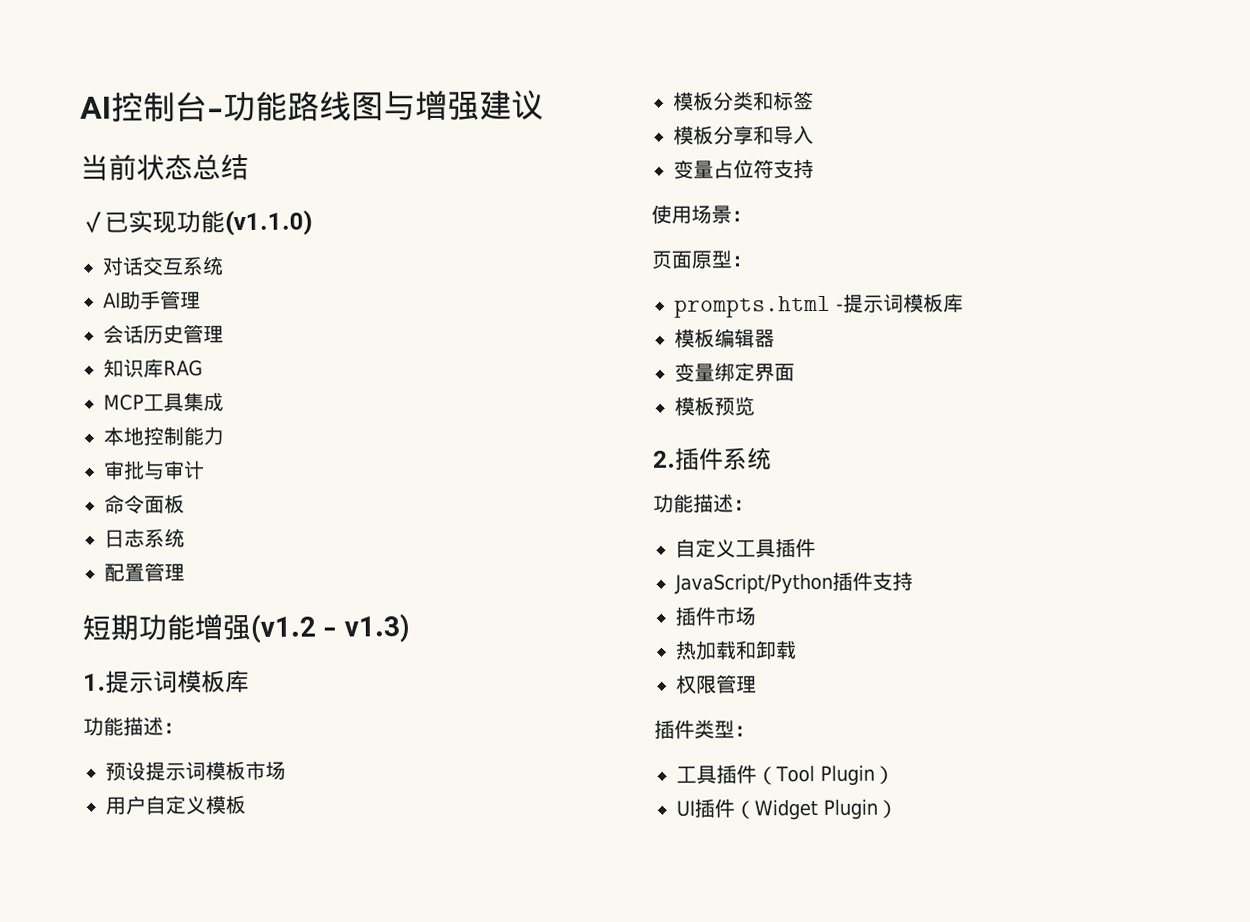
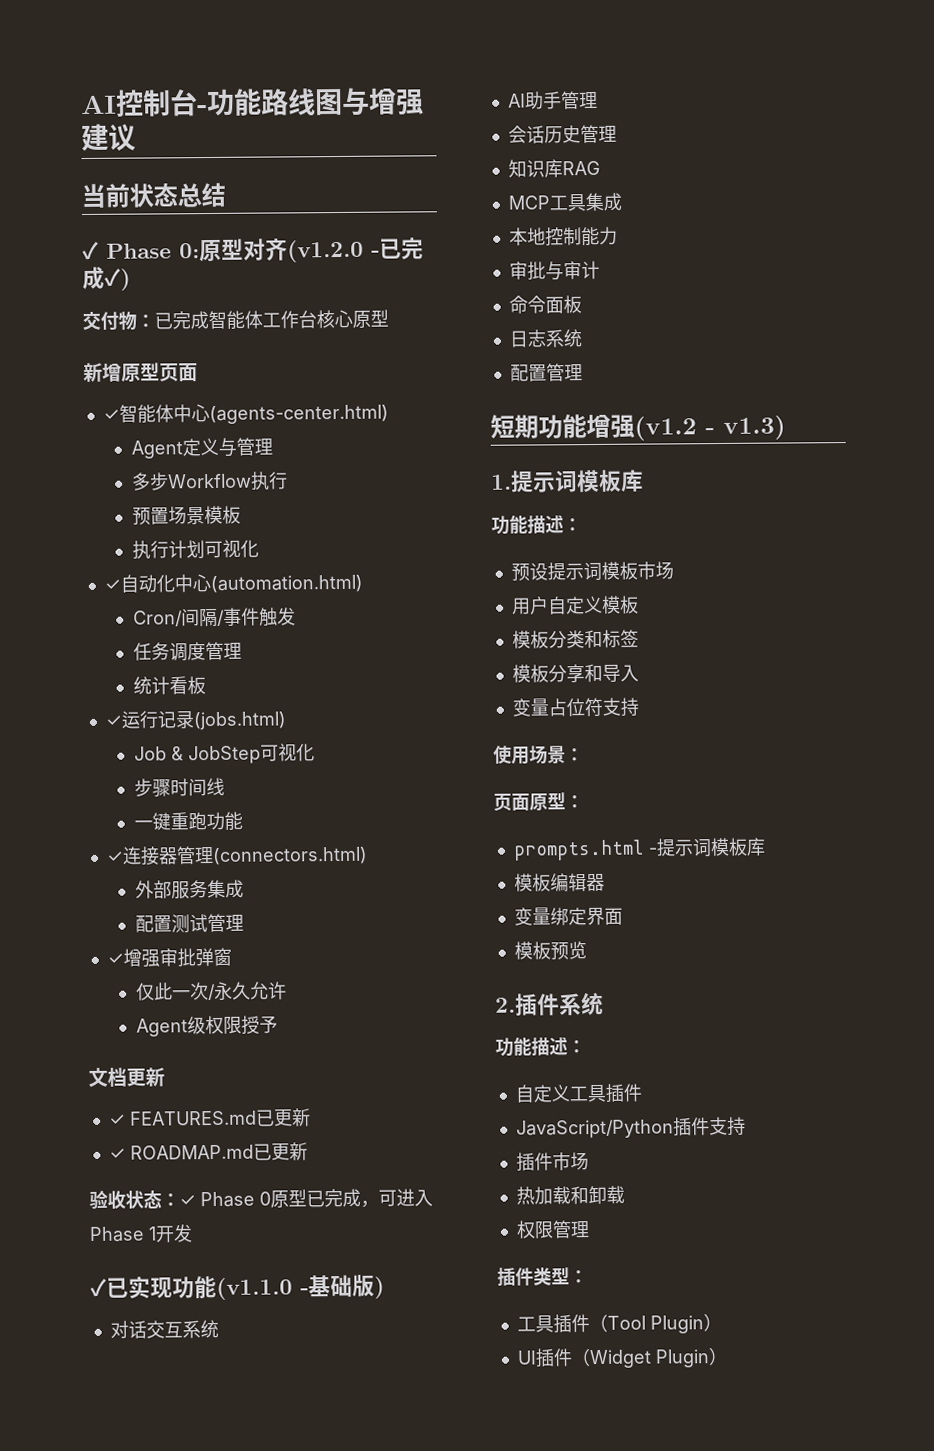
+ ✓ Phase 0:原型对齐(v1.2.0 -已完成✓)
+ 交付物：已完成智能体工作台核心原型
+ 新增原型页面
+ ✓智能体中心(agents-center.html)
+ Agent定义与管理
+ 多步Workflow执行
+ 预置场景模板
+ 执行计划可视化
+ ✓自动化中心(automation.html)
+ Cron/间隔/事件触发
+ 任务调度管理
+ 统计看板
+ ✓运行记录(jobs.html)
+ Job & JobStep可视化
+ 步骤时间线
+ 一键重跑功能
+ ✓连接器管理(connectors.html)
+ 外部服务集成
+ 配置测试管理
+ ✓增强审批弹窗
+ 仅此一次/永久允许
+ Agent级权限授予
+ 文档更新
+ ✓ FEATURES.md已更新
+ ✓ ROADMAP.md已更新
+ 验收状态：✓ Phase 0原型已完成，可进入Phase 1开发
- ✓已实现功能(v1.1.0)
+ ✓已实现功能(v1.1.0 -基础版)

